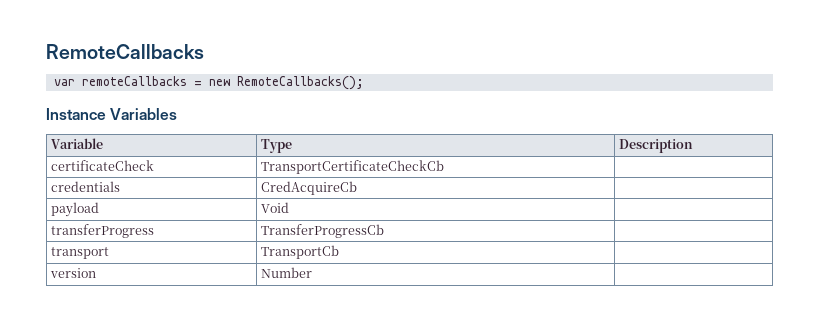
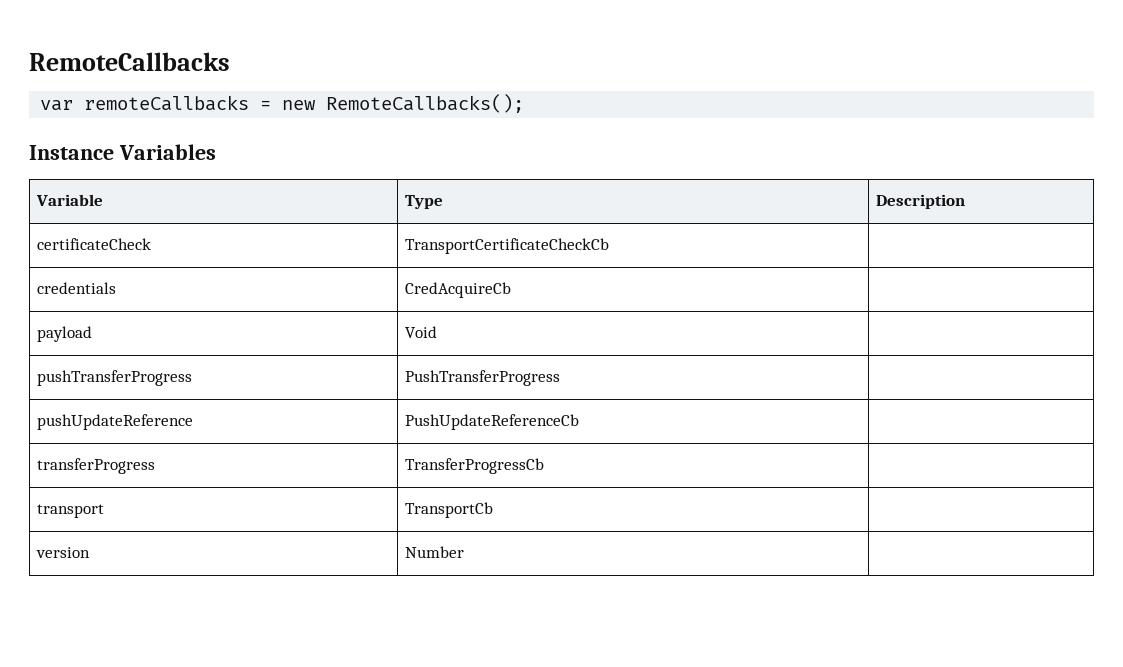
+ pushTransferProgress | PushTransferProgress |
+ pushUpdateReference | PushUpdateReferenceCb |

